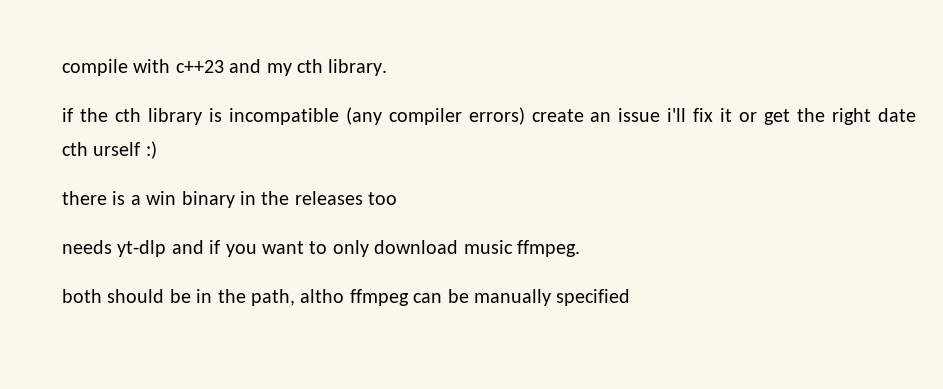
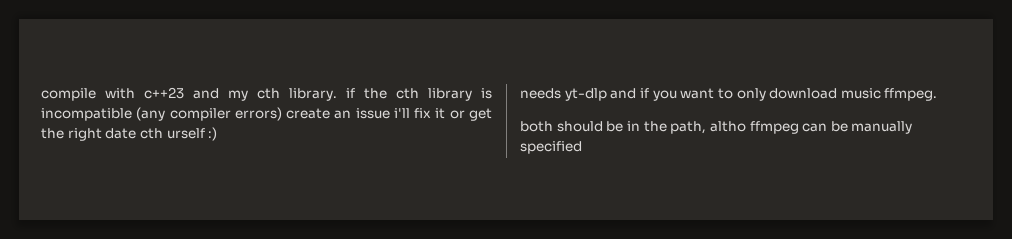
- compile with c++23 and my cth library.
- if the cth library is incompatible (any compiler errors) create an issue i'll fix it or get the right date cth urself :)
+ compile with c++23 and my cth library. if the cth library is incompatible (any compiler errors) create an issue i'll fix it or get the right date cth urself :)
- there is a win binary in the releases too

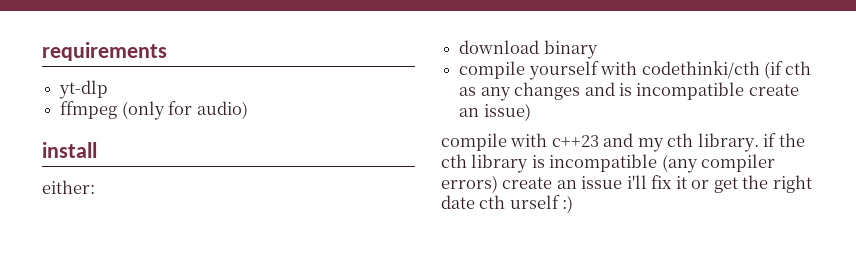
+ requirements
+ yt-dlp
+ ffmpeg (only for audio)
+ install
+ either:
+ download binary
+ compile yourself with codethinki/cth (if cth as any changes and is incompatible create an issue)
- needs yt-dlp and if you want to only download music ffmpeg.
- both should be in the path, altho ffmpeg can be manually specified

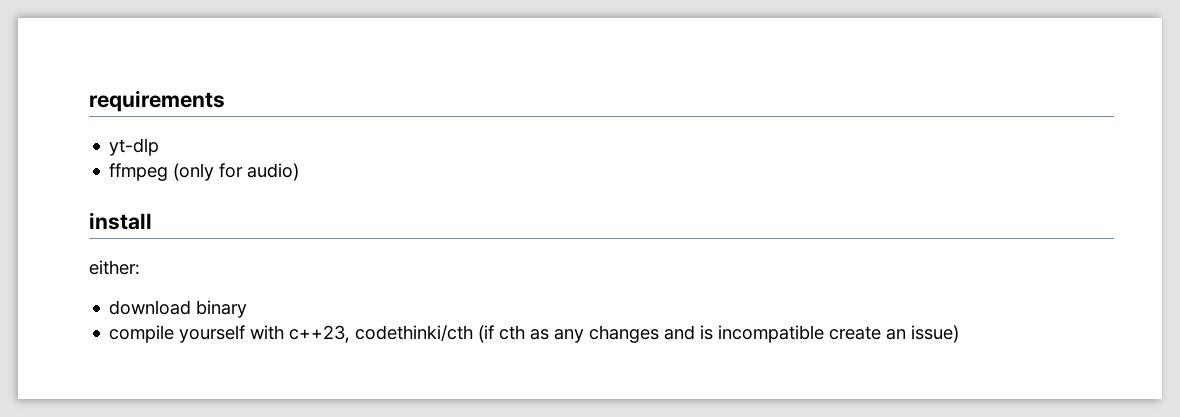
- compile yourself with codethinki/cth (if cth as any changes and is incompatible create an issue)
+ compile yourself with c++23, codethinki/cth (if cth as any changes and is incompatible create an issue)
- compile with c++23 and my cth library. if the cth library is incompatible (any compiler errors) create an issue i'll fix it or get the right date cth urself :)

